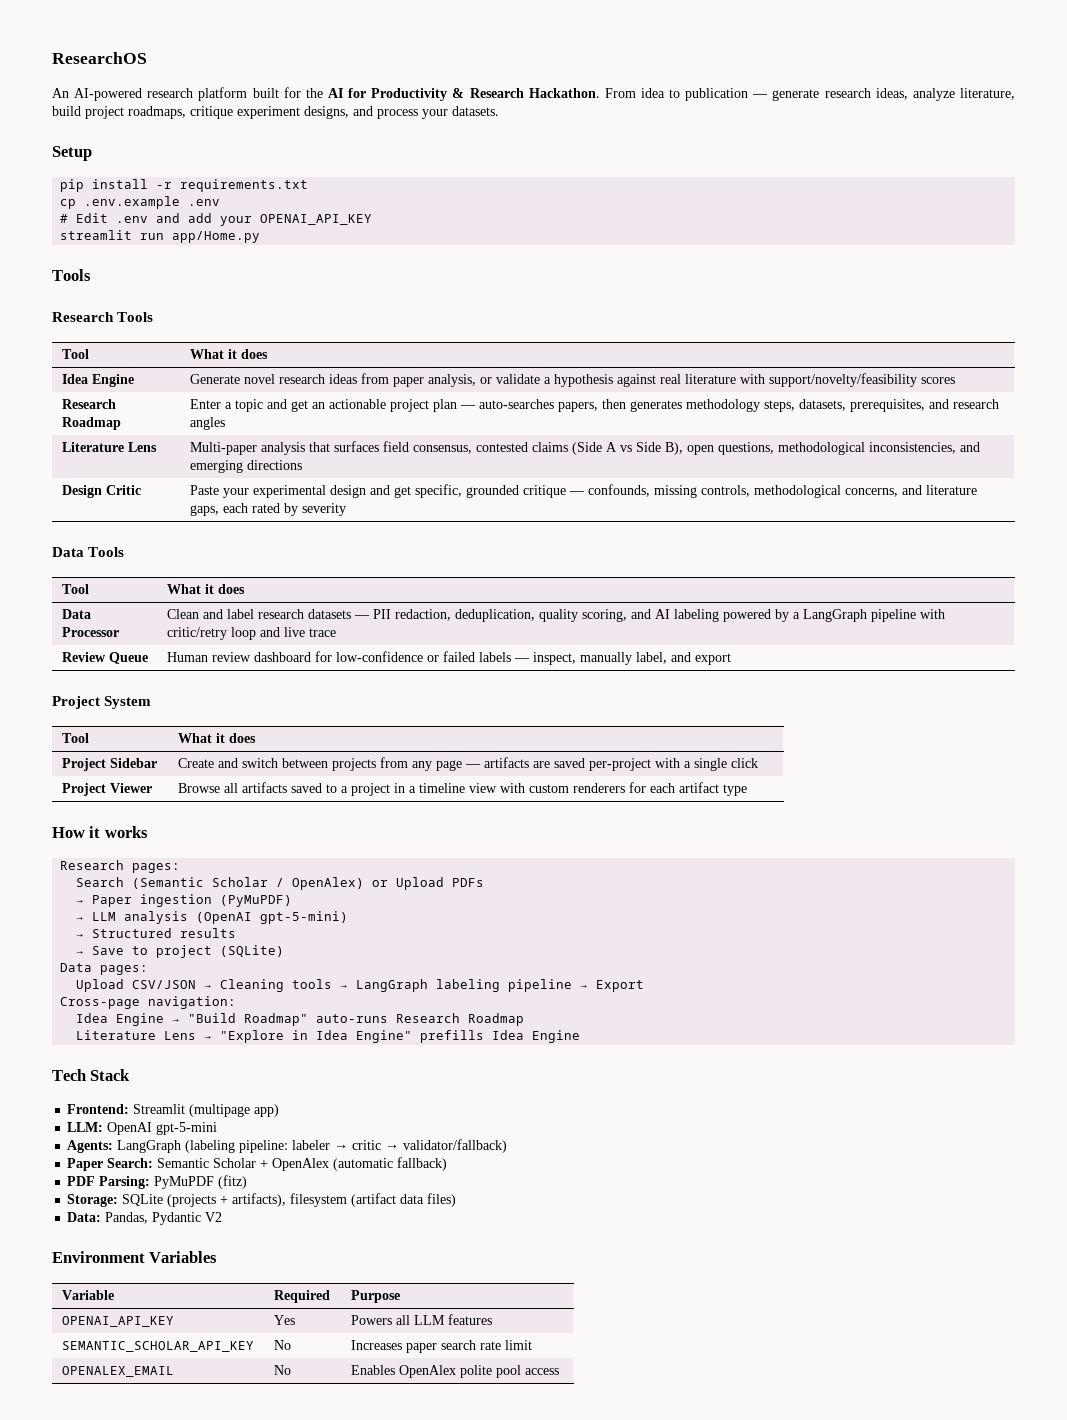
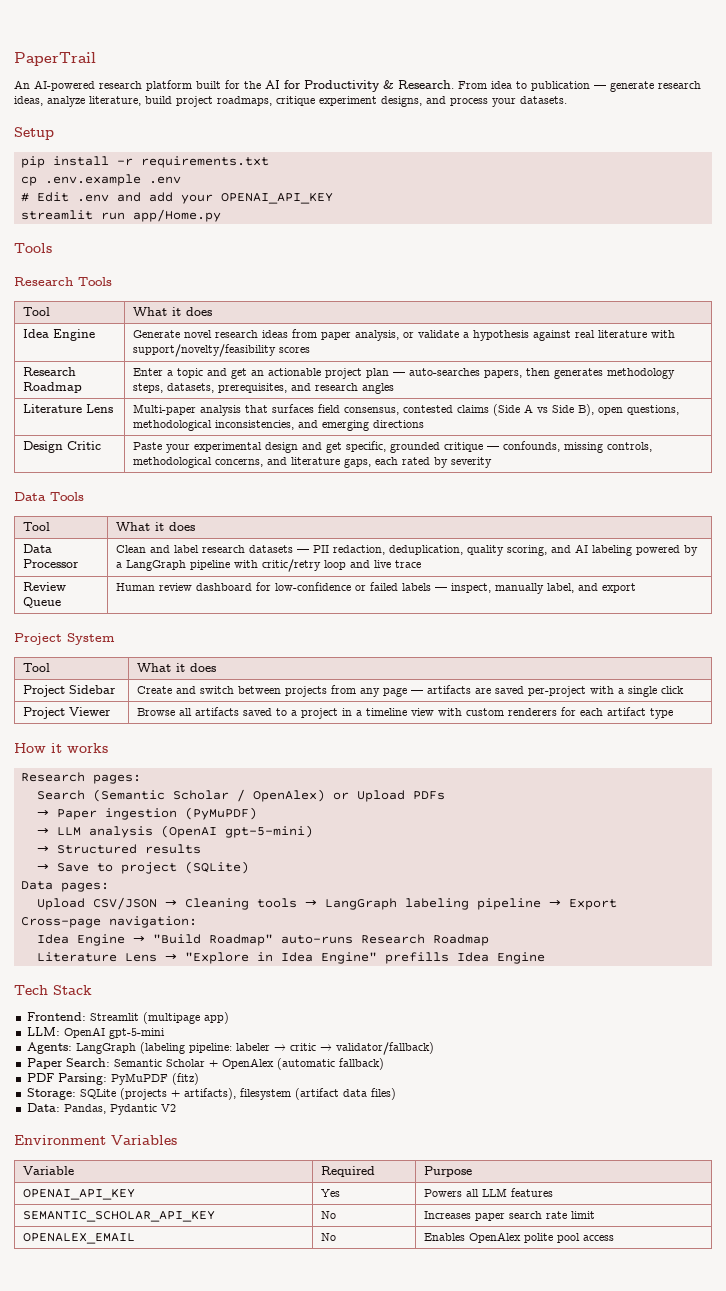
- ResearchOS
+ PaperTrail
- An AI-powered research platform built for the AI for Productivity & Research Hackathon.
+ An AI-powered research platform built for the AI for Productivity & Research.

